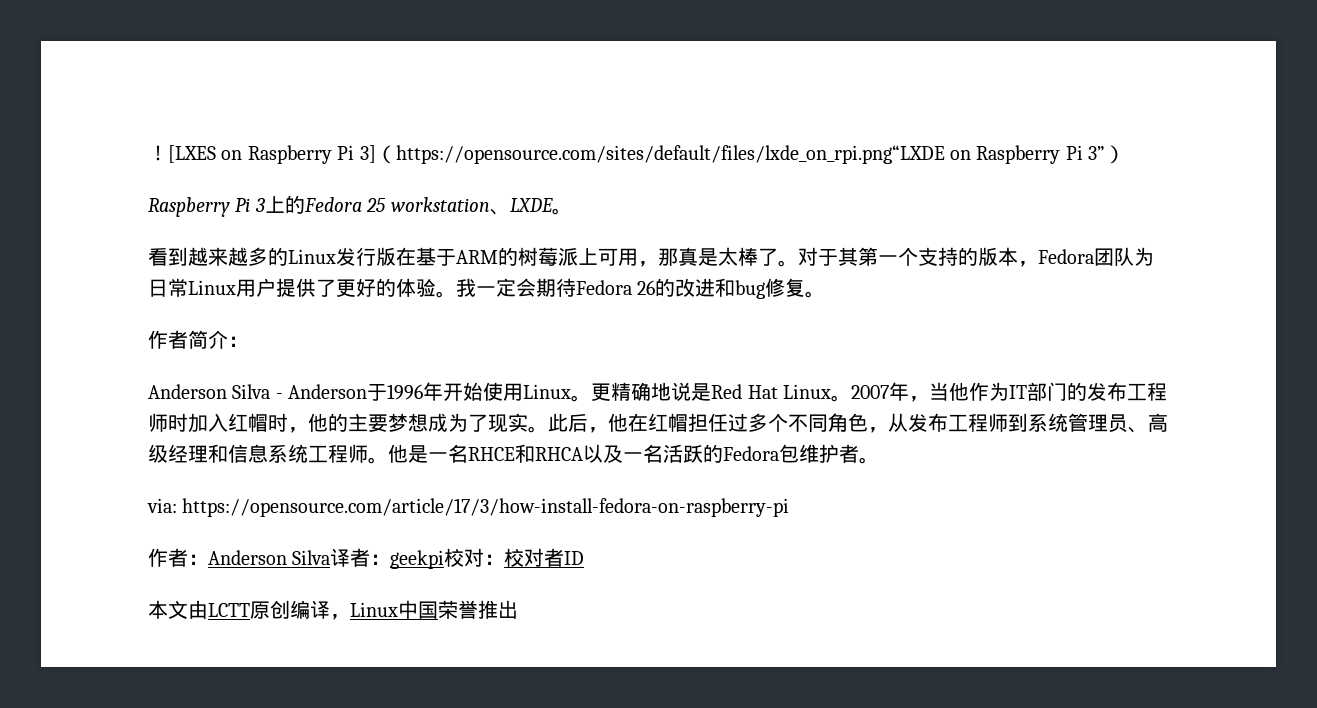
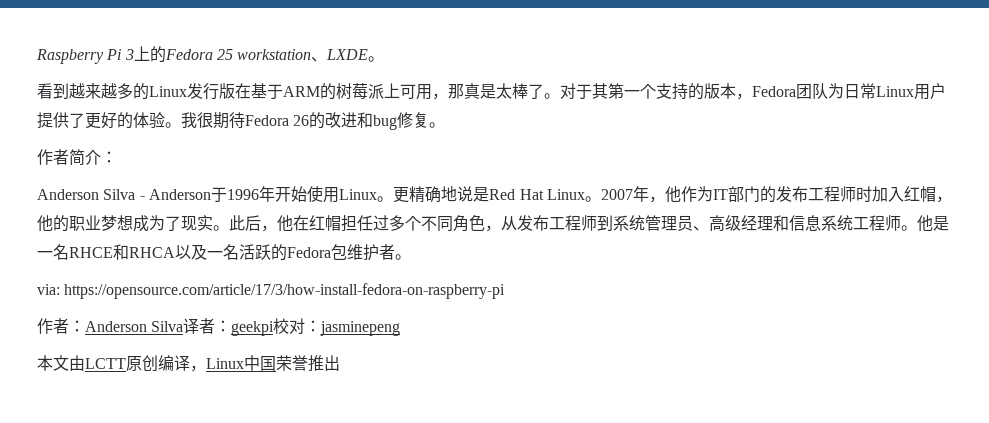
- ！[LXES on Raspberry Pi 3]（https://opensource.com/sites/default/files/lxde_on_rpi.png“LXDE on Raspberry Pi 3”）
- 我一定会期待Fedora 26的改进和bug修复。
+ 我很期待Fedora 26的改进和bug修复。
- 2007年，当他作为IT部门的发布工程师时加入红帽时，他的主要梦想成为了现实。
+ 2007年，他作为IT部门的发布工程师时加入红帽，他的职业梦想成为了现实。
- 作者：Anderson Silva译者：geekpi校对：校对者ID
+ 作者：Anderson Silva译者：geekpi校对：jasminepeng

